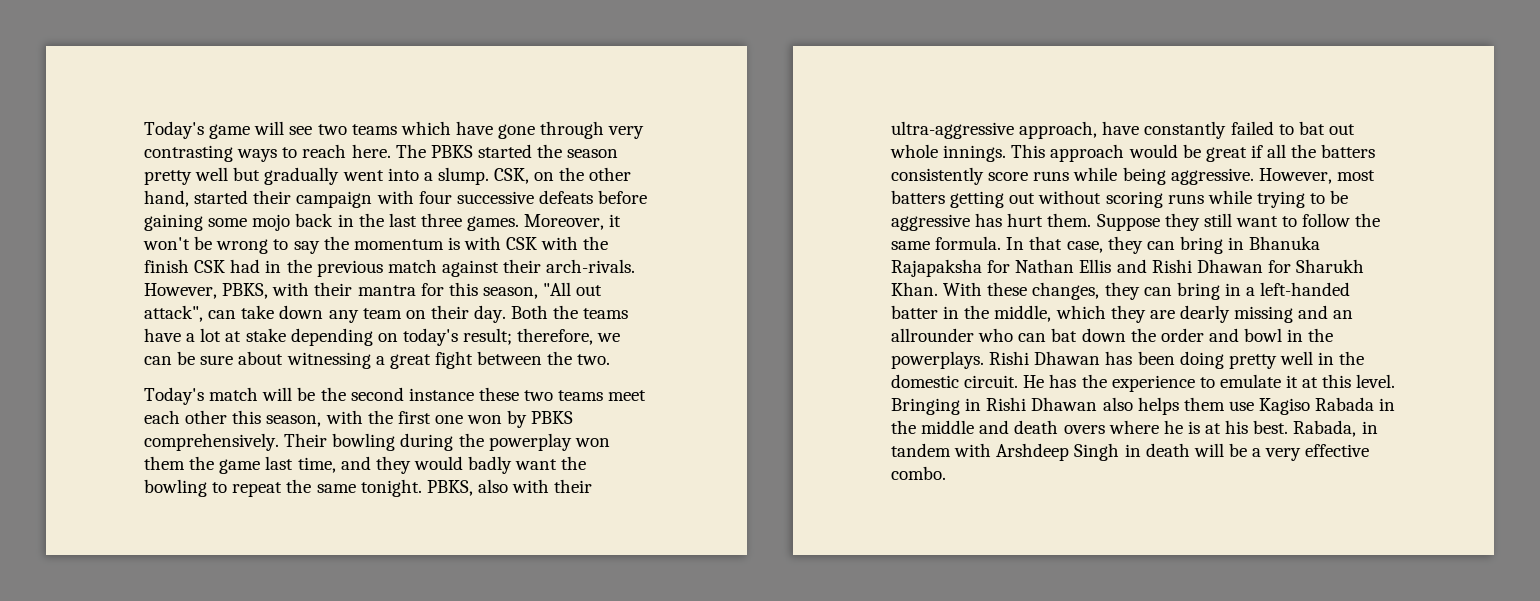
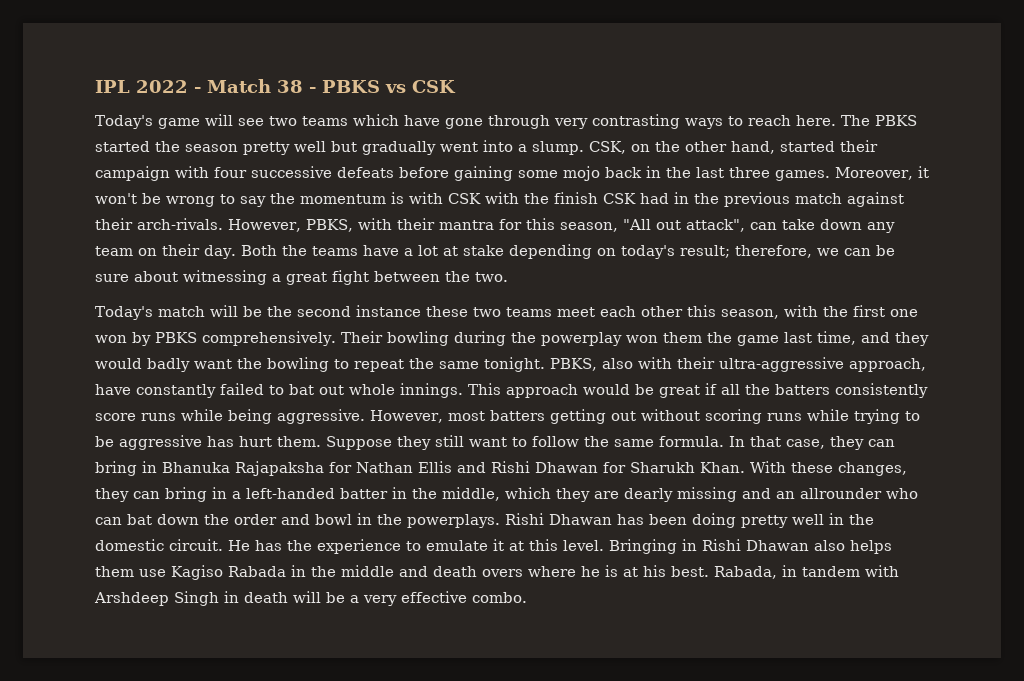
+ IPL 2022 - Match 38 - PBKS vs CSK

